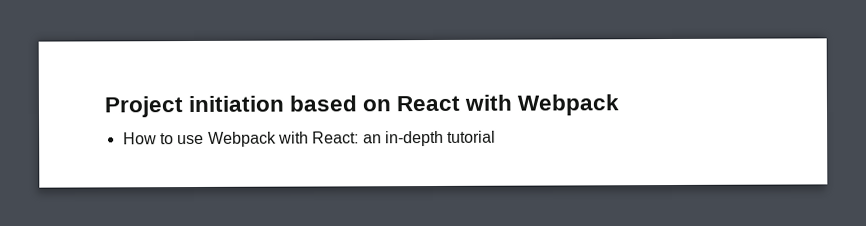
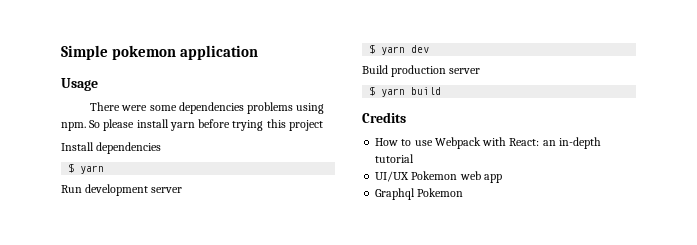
- Project initiation based on React with Webpack
+ Simple pokemon application
+ Usage
+ There were some dependencies problems using npm. So please install yarn before trying this project
+ Install dependencies
+ $ yarn
+ Run development server
+ $ yarn dev
+ Build production server
+ $ yarn build
+ Credits
+ UI/UX Pokemon web app
+ Graphql Pokemon

